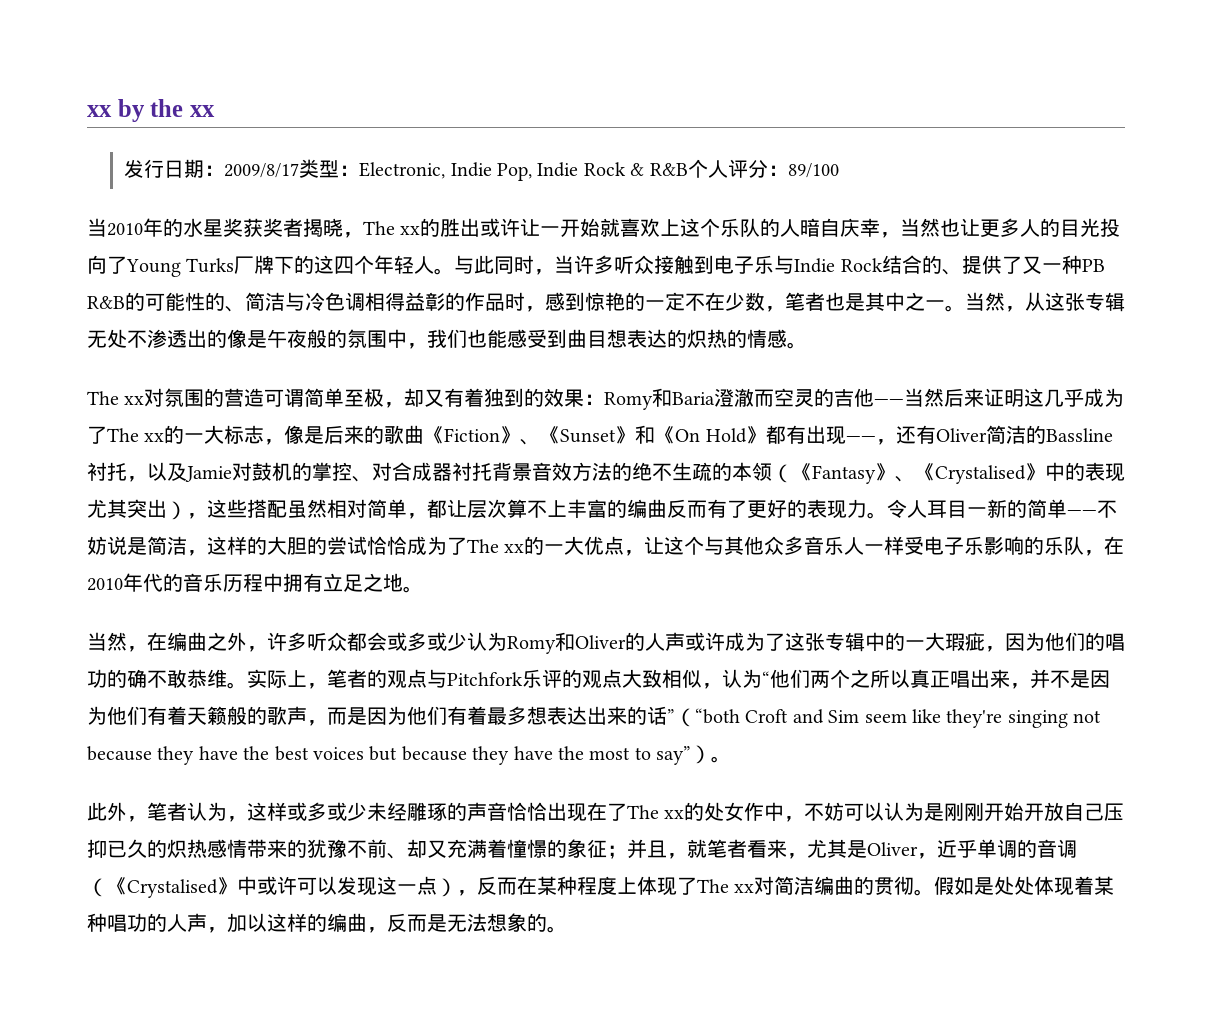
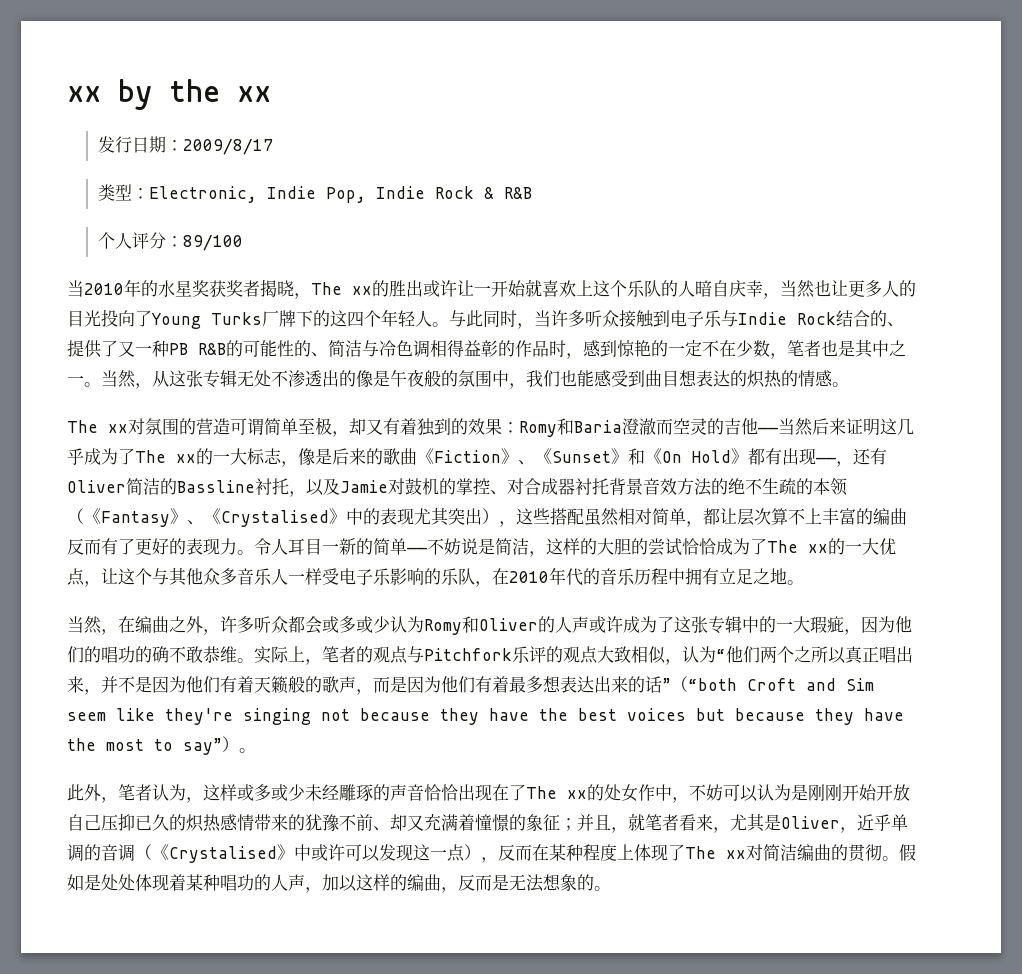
- 发行日期：2009/8/17类型：Electronic, Indie Pop, Indie Rock & R&B个人评分：89/100
+ 发行日期：2009/8/17
+ 类型：Electronic, Indie Pop, Indie Rock & R&B
+ 个人评分：89/100

